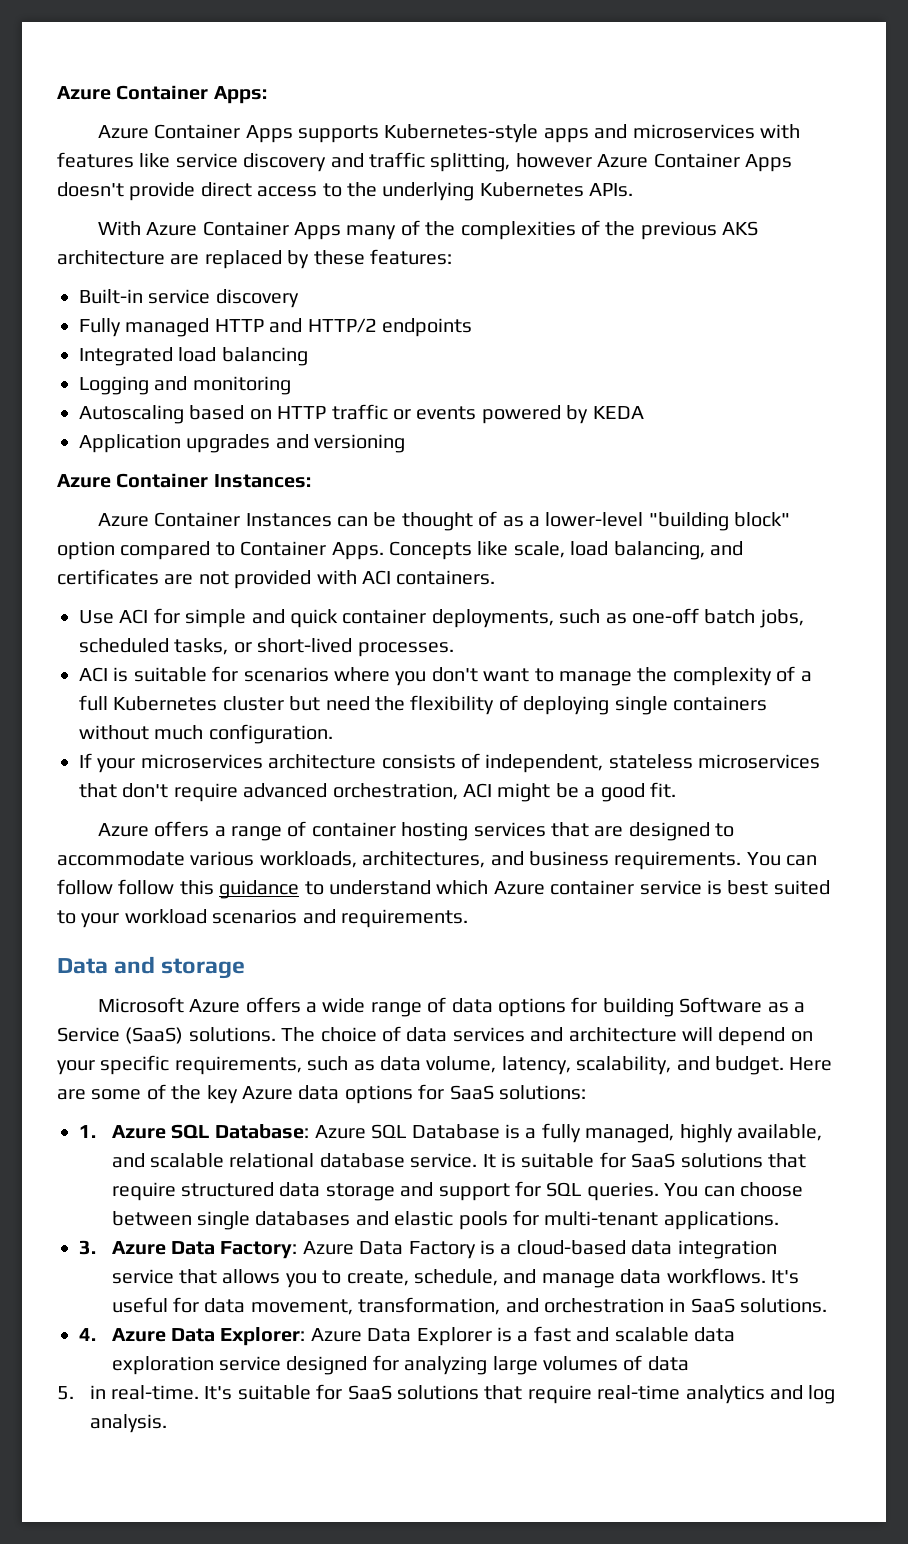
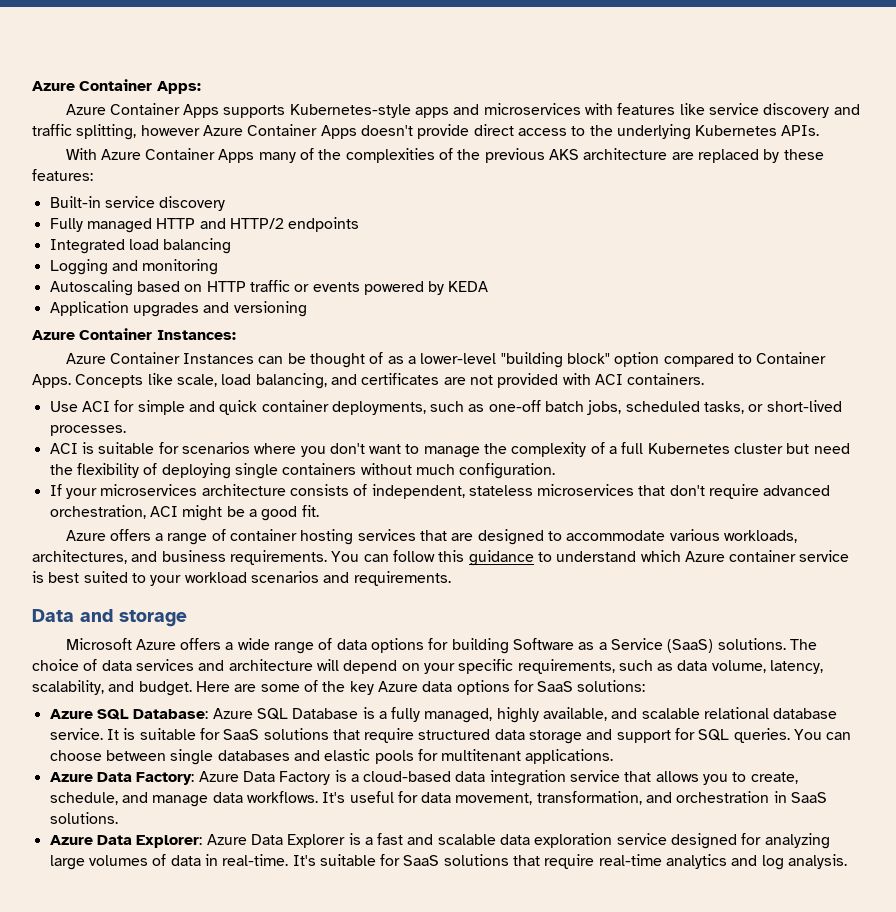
- You can follow follow this guidance to understand which Azure container service is best suited to your workload scenarios and requirements.
+ You can follow this guidance to understand which Azure container service is best suited to your workload scenarios and requirements.
- 1. Azure SQL Database: Azure SQL Database is a fully managed, highly available, and scalable relational database service.
+ Azure SQL Database: Azure SQL Database is a fully managed, highly available, and scalable relational database service.
- You can choose between single databases and elastic pools for multi-tenant applications.
+ You can choose between single databases and elastic pools for multitenant applications.
- 3. Azure Data Factory: Azure Data Factory is a cloud-based data integration service that allows you to create, schedule, and manage data workflows.
+ Azure Data Factory: Azure Data Factory is a cloud-based data integration service that allows you to create, schedule, and manage data workflows.
- 4. Azure Data Explorer: Azure Data Explorer is a fast and scalable data exploration service designed for analyzing large volumes of data
- 5. in real-time.
+ Azure Data Explorer: Azure Data Explorer is a fast and scalable data exploration service designed for analyzing large volumes of data in real-time.

